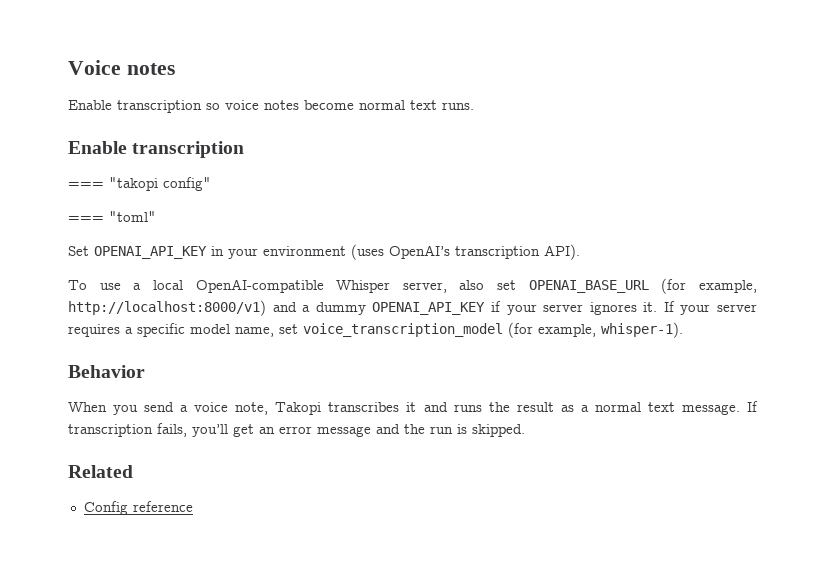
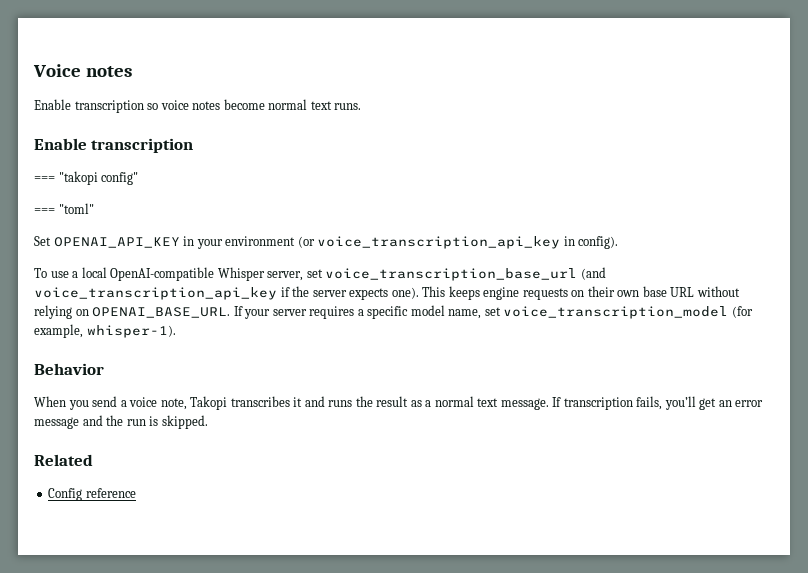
- Set OPENAI_API_KEY in your environment (uses OpenAI’s transcription API).
+ Set OPENAI_API_KEY in your environment (or voice_transcription_api_key in config).
- To use a local OpenAI-compatible Whisper server, also set OPENAI_BASE_URL (for example, http://localhost:8000/v1) and a dummy OPENAI_API_KEY if your server ignores it.
+ To use a local OpenAI-compatible Whisper server, set voice_transcription_base_url (and voice_transcription_api_key if the server expects one). This keeps engine requests on their own base URL without relying on OPENAI_BASE_URL.

